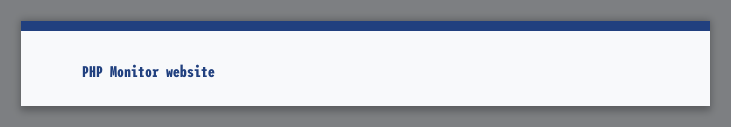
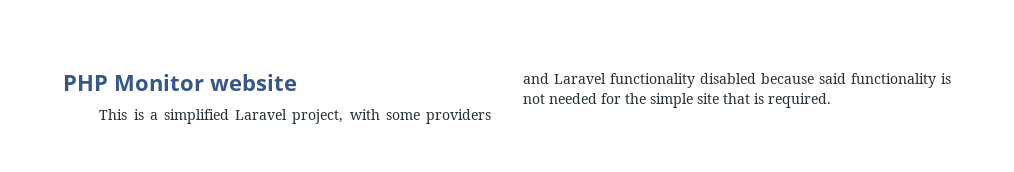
+ This is a simplified Laravel project, with some providers and Laravel functionality disabled because said functionality is not needed for the simple site that is required.

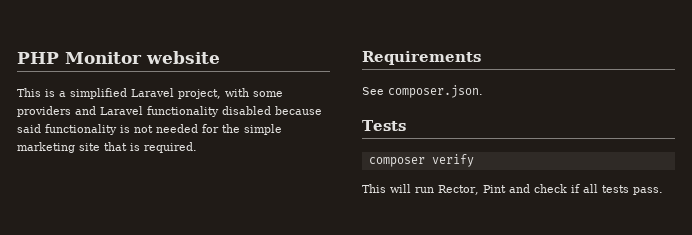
- This is a simplified Laravel project, with some providers and Laravel functionality disabled because said functionality is not needed for the simple site that is required.
+ This is a simplified Laravel project, with some providers and Laravel functionality disabled because said functionality is not needed for the simple marketing site that is required.
+ Requirements
+ See composer.json.
+ Tests
+ composer verify
+ This will run Rector, Pint and check if all tests pass.

